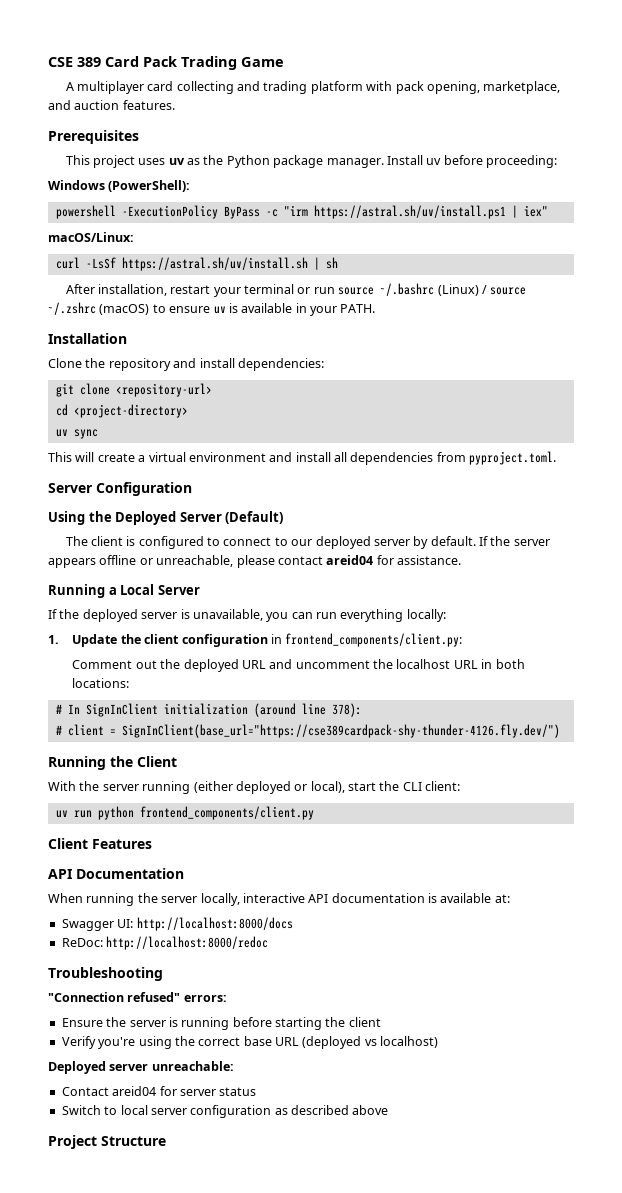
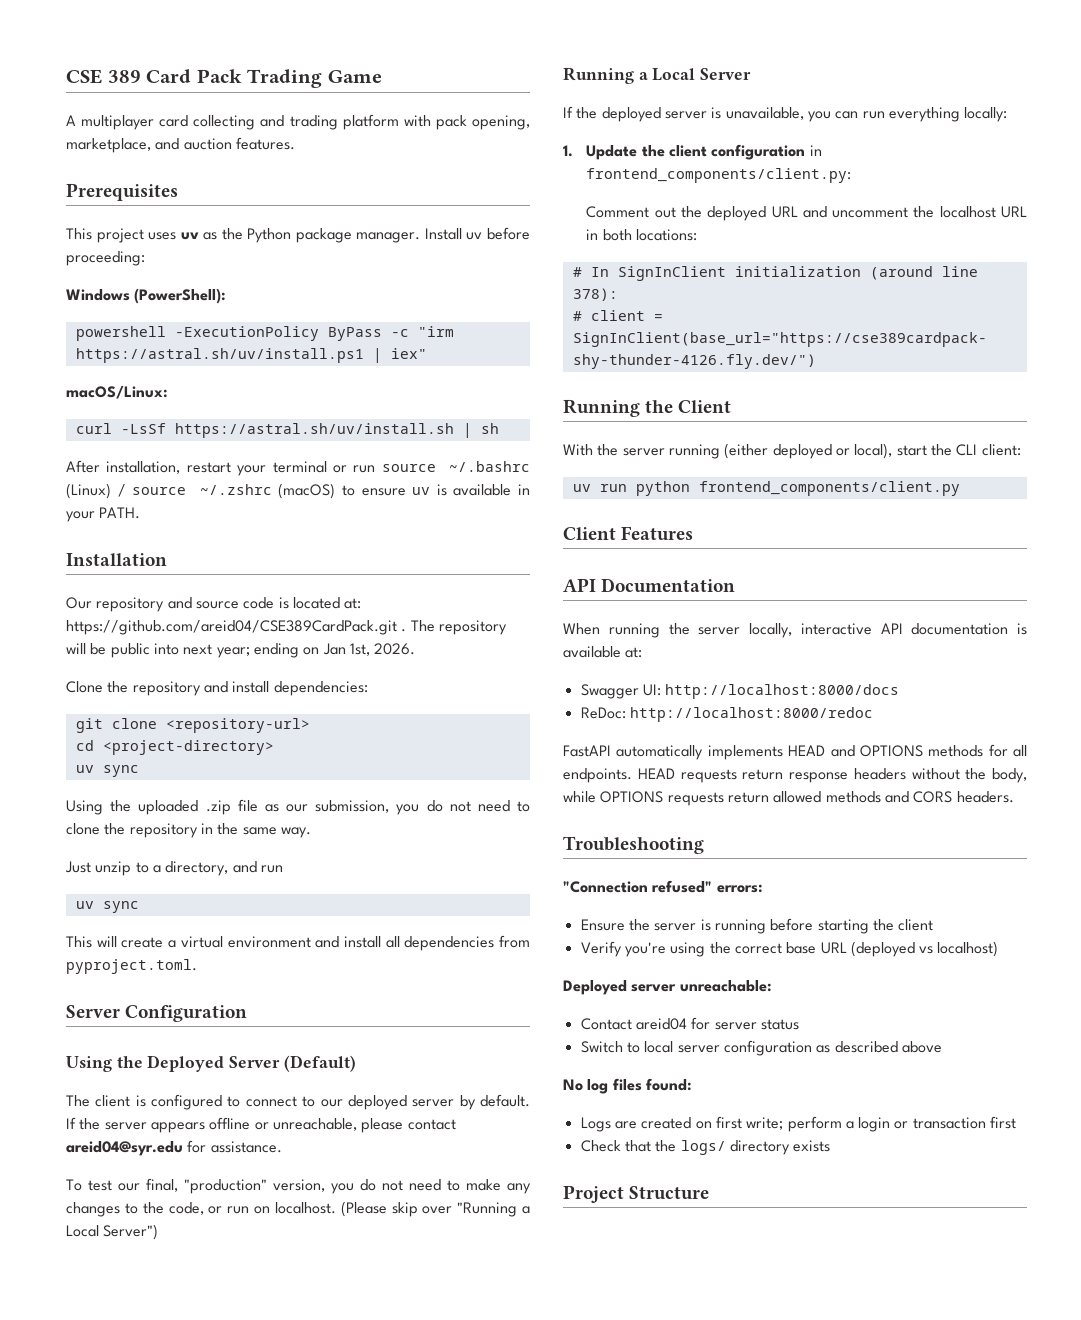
+ Our repository and source code is located at: https://github.com/areid04/CSE389CardPack.git . The repository will be public into next year; ending on Jan 1st, 2026.
+ Using the uploaded .zip file as our submission, you do not need to clone the repository in the same way.
+ Just unzip to a directory, and run
+ uv sync
- If the server appears offline or unreachable, please contact areid04 for assistance.
+ If the server appears offline or unreachable, please contact areid04@syr.edu for assistance.
+ To test our final, "production" version, you do not need to make any changes to the code, or run on localhost. (Please skip over "Running a Local Server")
+ FastAPI automatically implements HEAD and OPTIONS methods for all endpoints. HEAD requests return response headers without the body, while OPTIONS requests return allowed methods and CORS headers.
+ No log files found:
+ Logs are created on first write; perform a login or transaction first
+ Check that the logs/ directory exists

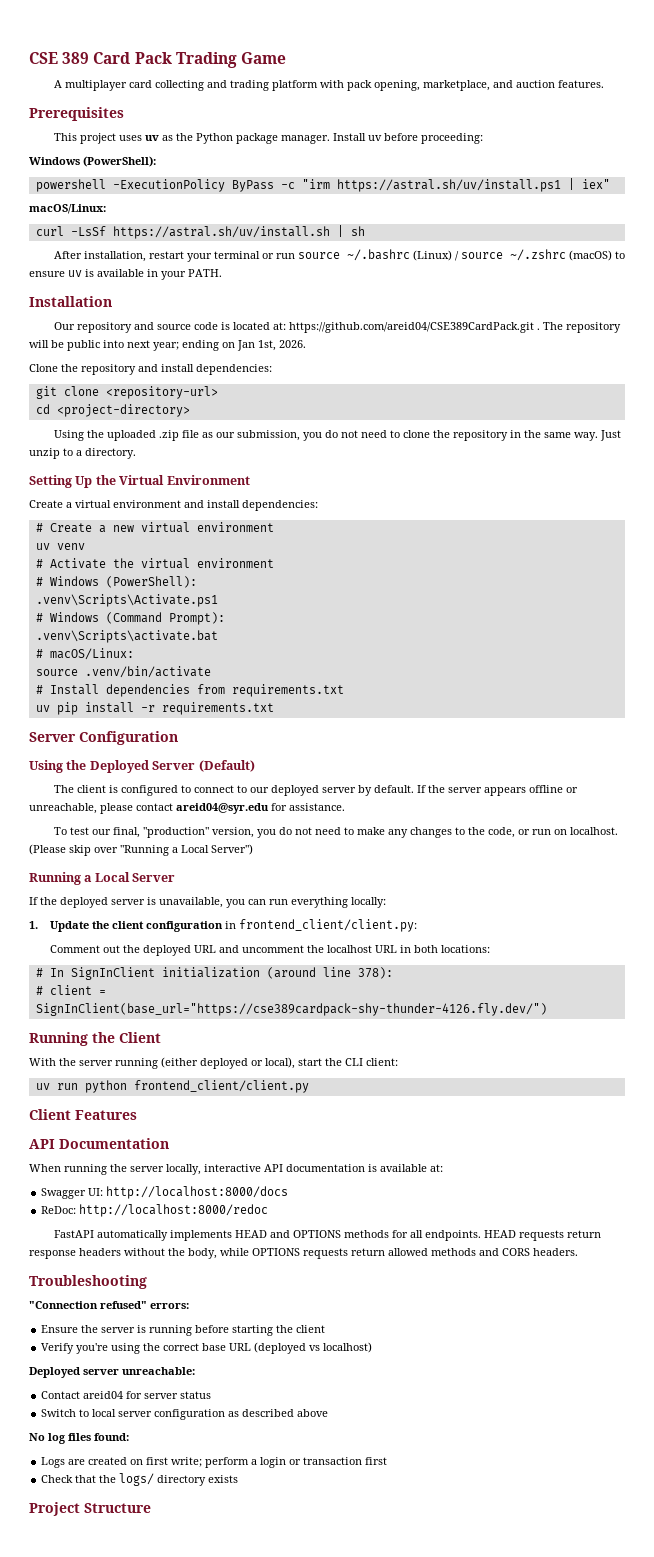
  cd <project-directory>
- uv sync
- Using the uploaded .zip file as our submission, you do not need to clone the repository in the same way.
- Just unzip to a directory, and run
- uv sync
- This will create a virtual environment and install all dependencies from pyproject.toml.
+ Using the uploaded .zip file as our submission, you do not need to clone the repository in the same way. Just unzip to a directory.
+ Setting Up the Virtual Environment
+ Create a virtual environment and install dependencies:
+ # Create a new virtual environment
+ uv venv
+ # Activate the virtual environment
+ # Windows (PowerShell):
+ .venv\Scripts\Activate.ps1
+ # Windows (Command Prompt):
+ .venv\Scripts\activate.bat
+ # macOS/Linux:
+ source .venv/bin/activate
+ # Install dependencies from requirements.txt
+ uv pip install -r requirements.txt
- 1. Update the client configuration in frontend_components/client.py:
+ 1. Update the client configuration in frontend_client/client.py:
- uv run python frontend_components/client.py
+ uv run python frontend_client/client.py

